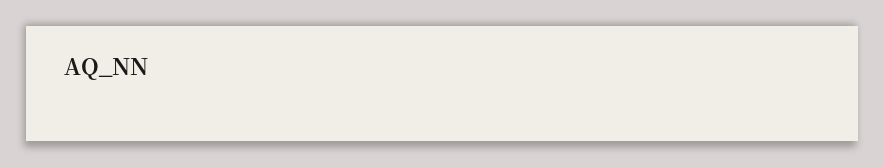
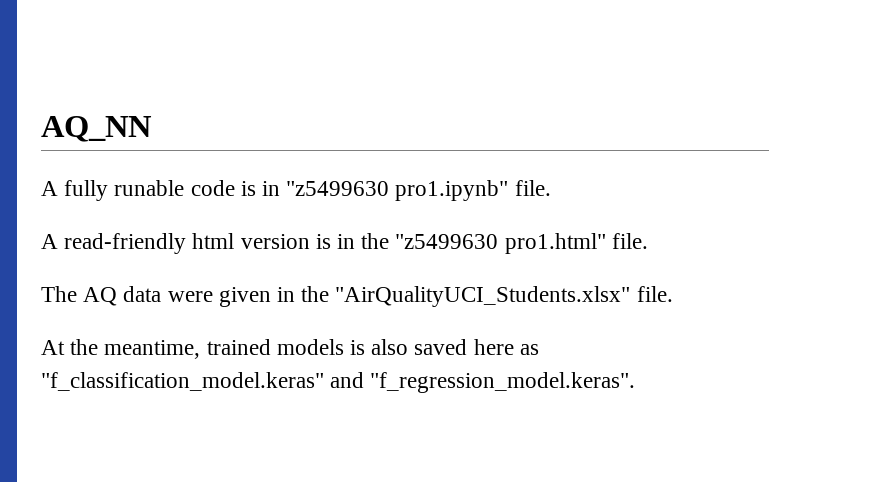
+ A fully runable code is in "z5499630 pro1.ipynb" file.
+ A read-friendly html version is in the "z5499630 pro1.html" file.
+ The AQ data were given in the "AirQualityUCI_Students.xlsx" file.
+ At the meantime, trained models is also saved here as "f_classification_model.keras" and "f_regression_model.keras".

